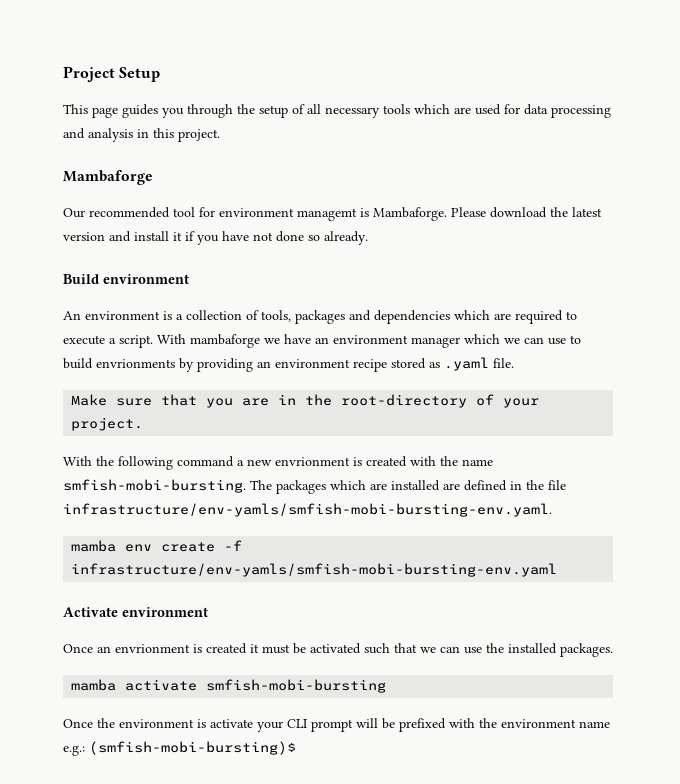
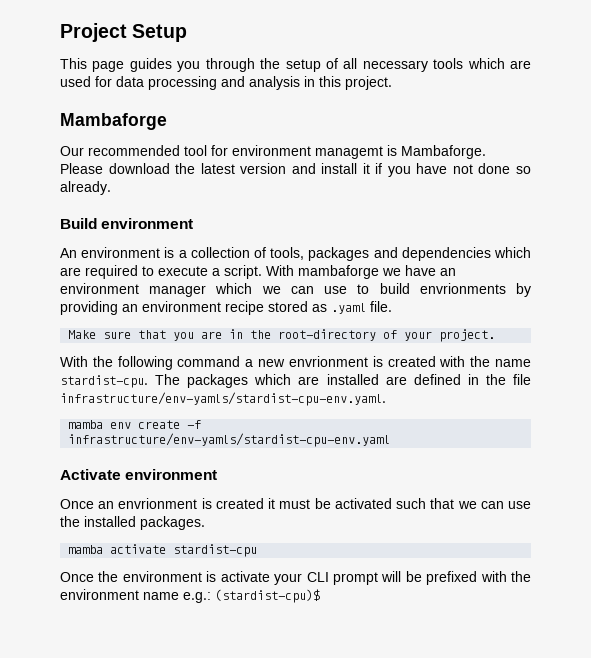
- With the following command a new envrionment is created with the name smfish-mobi-bursting.
+ With the following command a new envrionment is created with the name stardist-cpu.
- The packages which are installed are defined in the file infrastructure/env-yamls/smfish-mobi-bursting-env.yaml.
+ The packages which are installed are defined in the file infrastructure/env-yamls/stardist-cpu-env.yaml.
- mamba env create -f infrastructure/env-yamls/smfish-mobi-bursting-env.yaml
+ mamba env create -f infrastructure/env-yamls/stardist-cpu-env.yaml
- mamba activate smfish-mobi-bursting
+ mamba activate stardist-cpu
- Once the environment is activate your CLI prompt will be prefixed with the environment name e.g.: (smfish-mobi-bursting)$
+ Once the environment is activate your CLI prompt will be prefixed with the environment name e.g.: (stardist-cpu)$

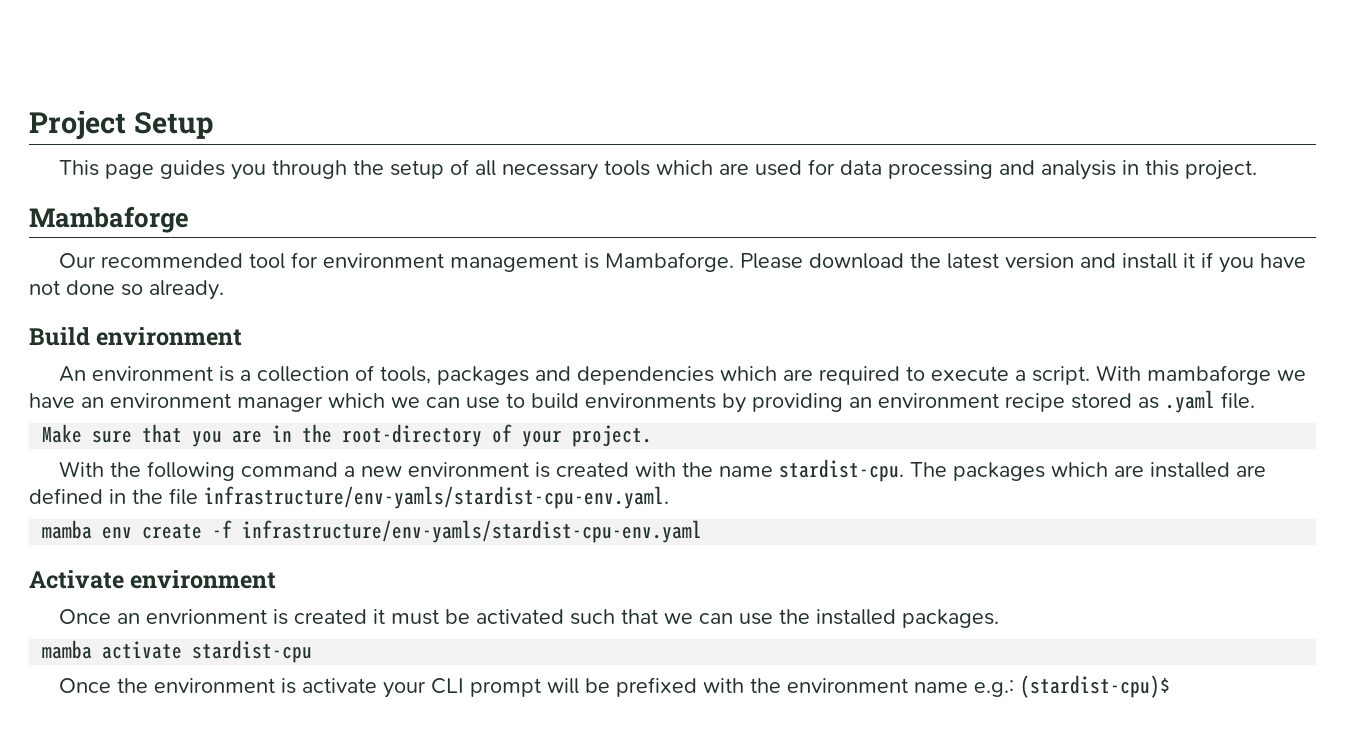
- Our recommended tool for environment managemt is Mambaforge.
+ Our recommended tool for environment management is Mambaforge.
- With mambaforge we have an environment manager which we can use to build envrionments by providing an environment recipe stored as .yaml file.
+ With mambaforge we have an environment manager which we can use to build environments by providing an environment recipe stored as .yaml file.
- With the following command a new envrionment is created with the name stardist-cpu.
+ With the following command a new environment is created with the name stardist-cpu.

